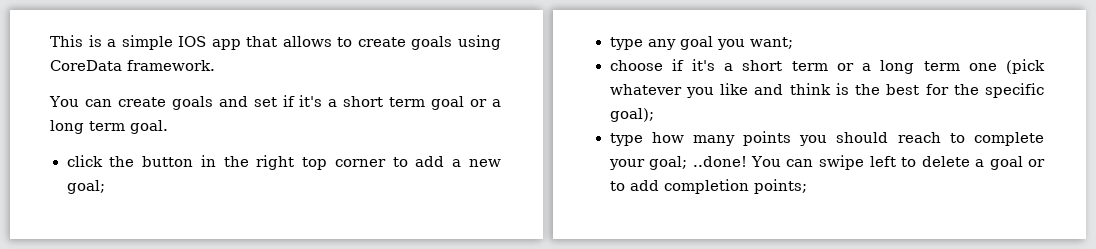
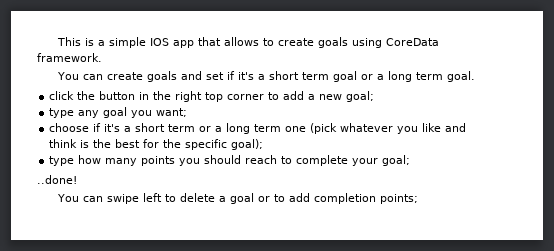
- type how many points you should reach to complete your goal; ..done! You can swipe left to delete a goal or to add completion points;
+ type how many points you should reach to complete your goal;
+ ..done!
+ You can swipe left to delete a goal or to add completion points;

